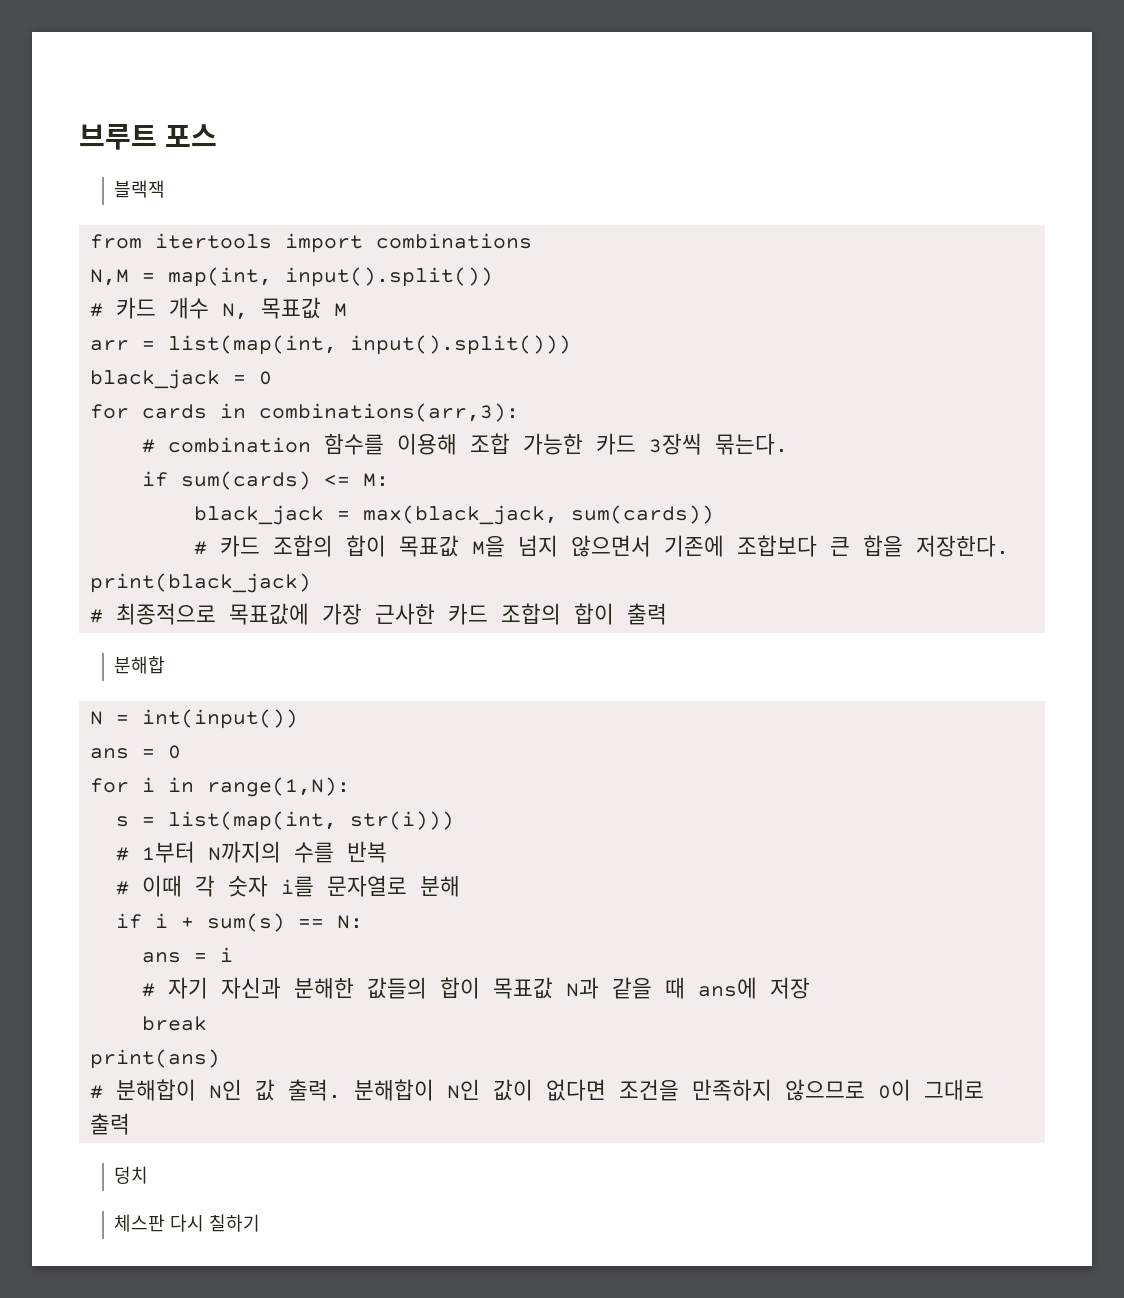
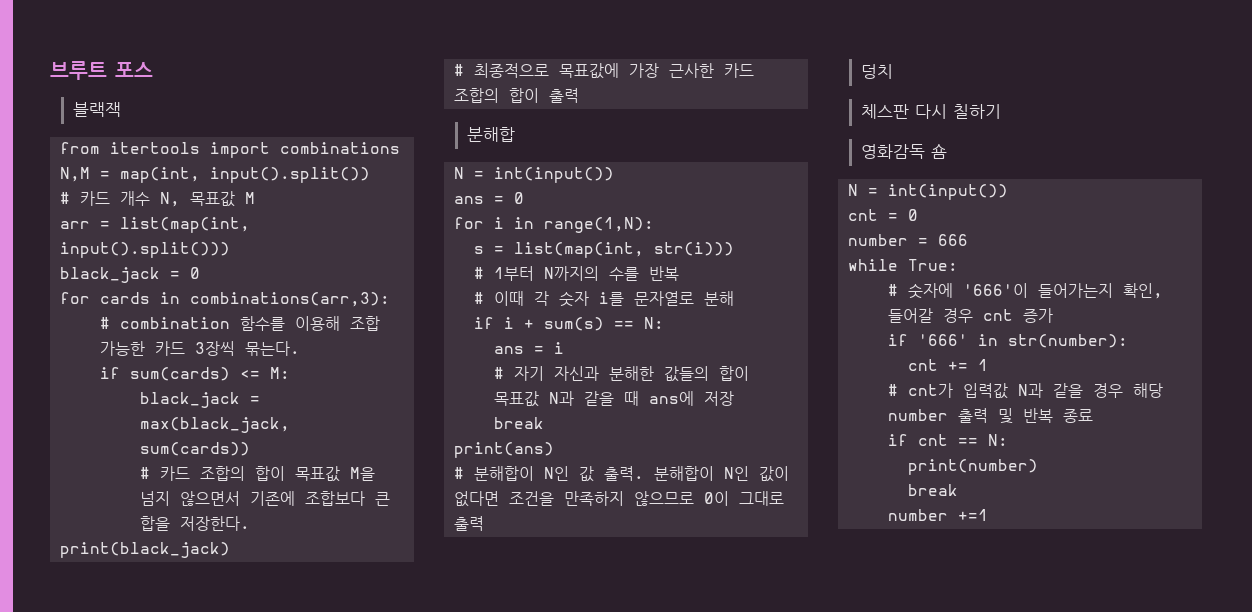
+ 영화감독 숌
+ N = int(input())
+ cnt = 0
+ number = 666
+ while True:
+ # 숫자에 '666'이 들어가는지 확인, 들어갈 경우 cnt 증가
+ if '666' in str(number):
+ cnt += 1
+ # cnt가 입력값 N과 같을 경우 해당 number 출력 및 반복 종료
+ if cnt == N:
+ print(number)
+ break
+ number +=1

